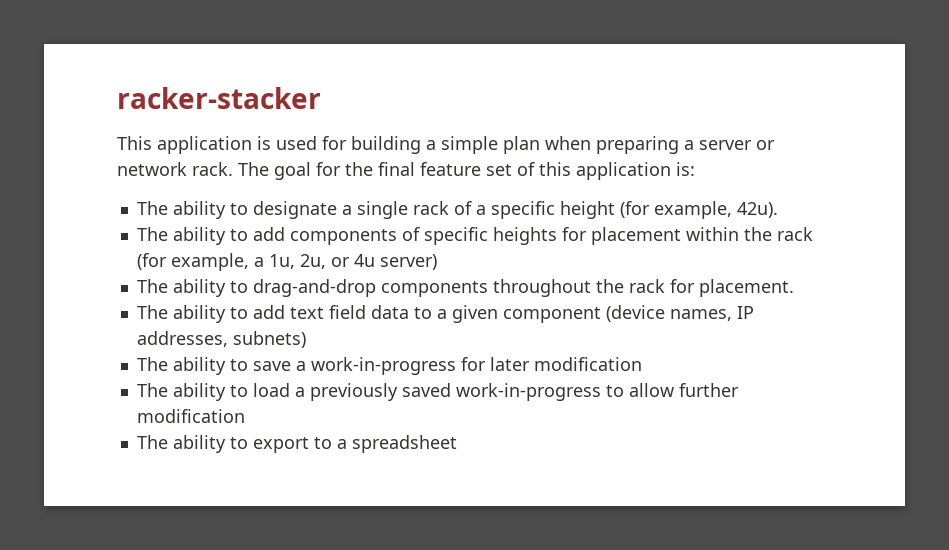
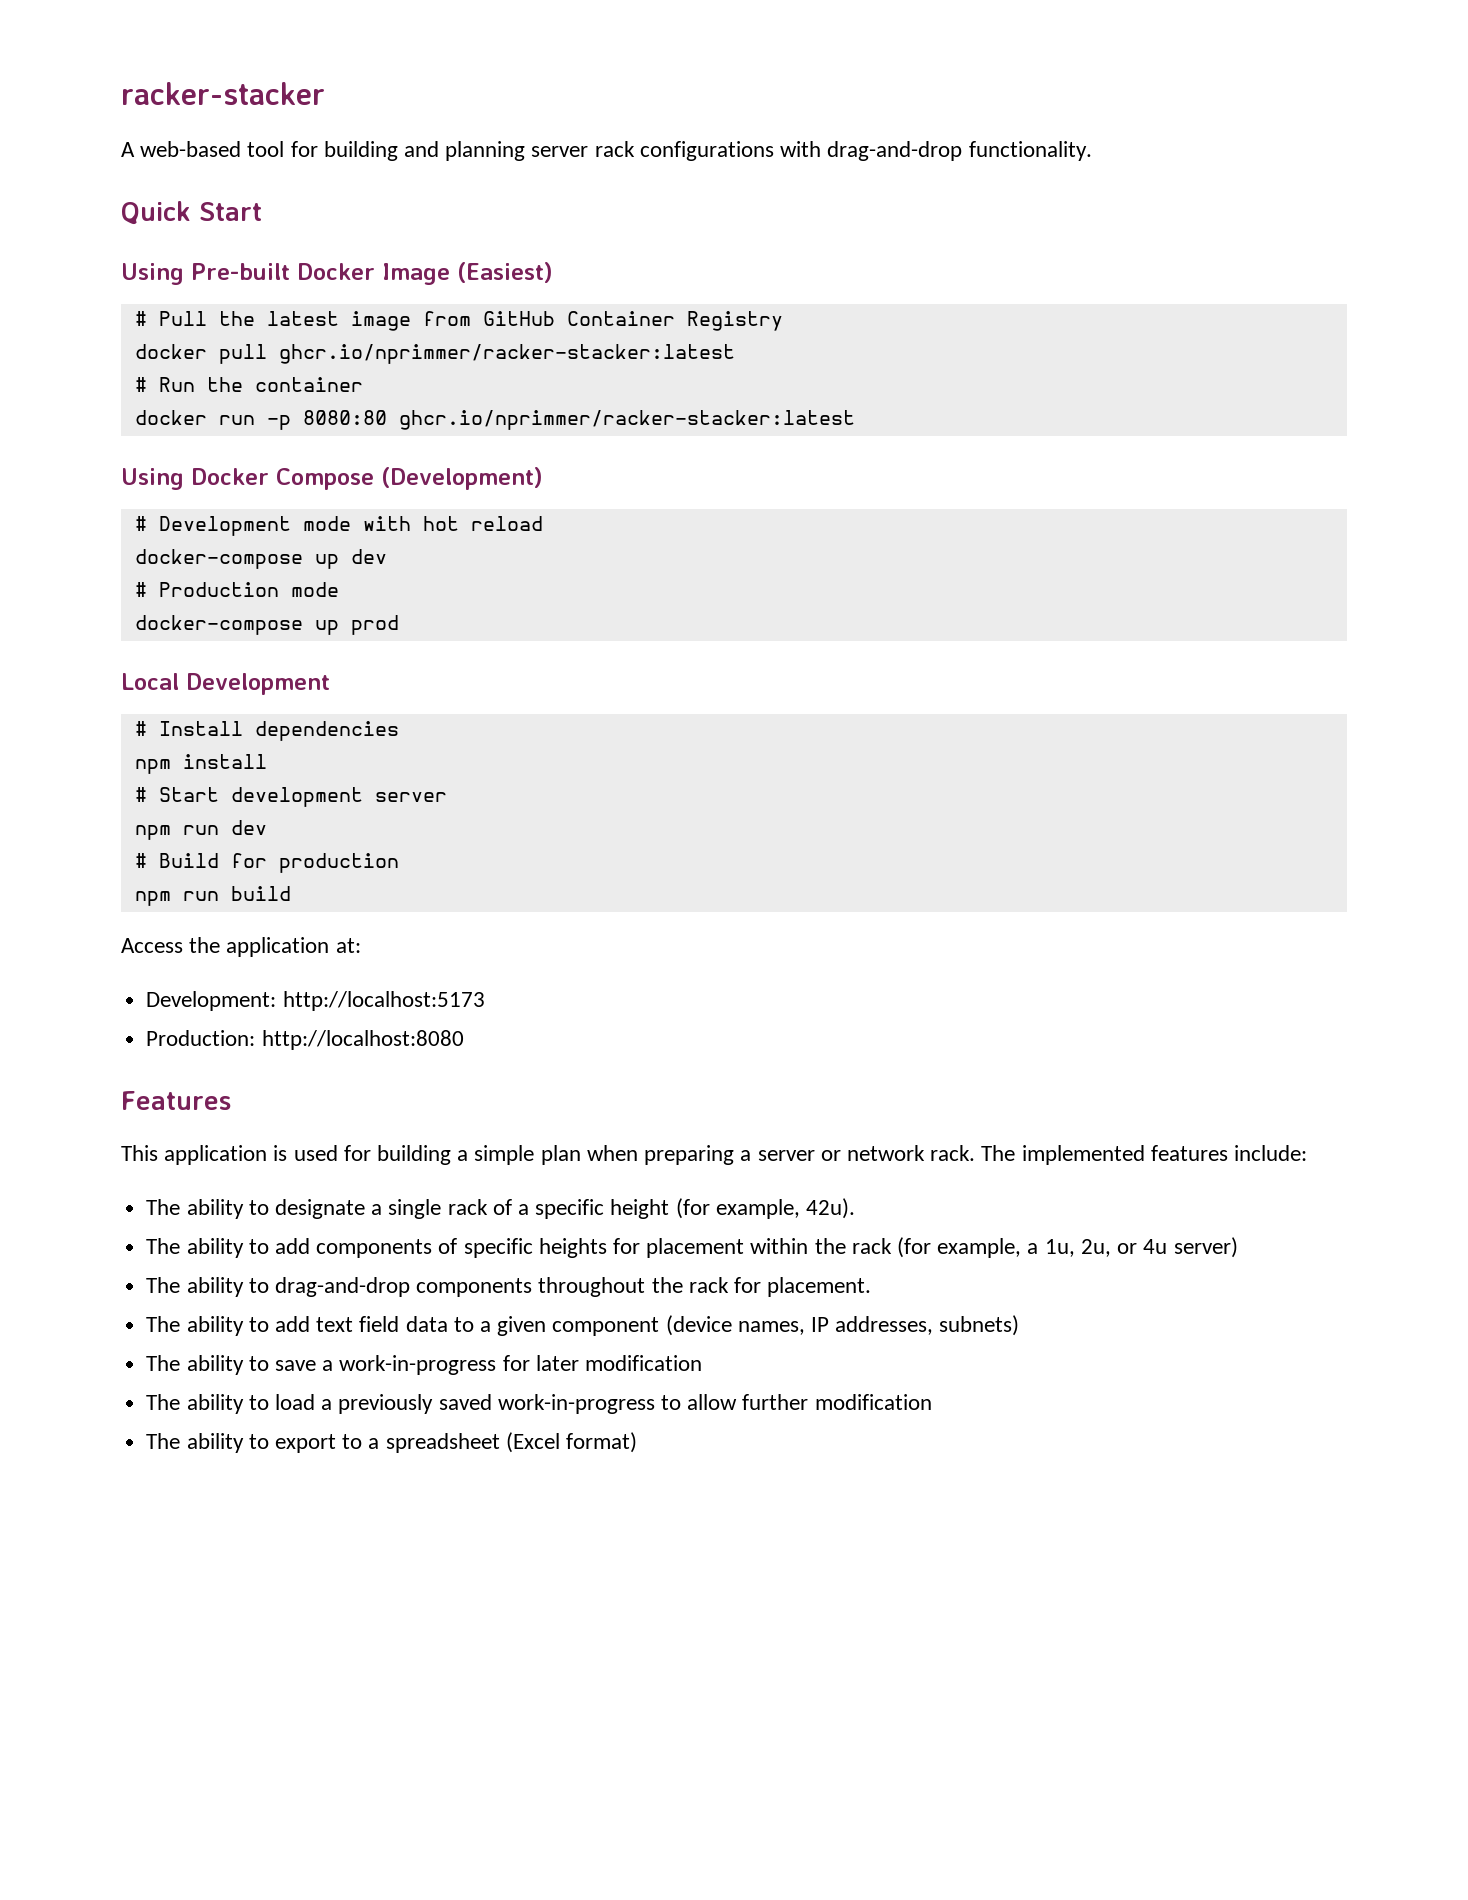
+ A web-based tool for building and planning server rack configurations with drag-and-drop functionality.
+ Quick Start
+ Using Pre-built Docker Image (Easiest)
+ # Pull the latest image from GitHub Container Registry
+ docker pull ghcr.io/nprimmer/racker-stacker:latest
+ # Run the container
+ docker run -p 8080:80 ghcr.io/nprimmer/racker-stacker:latest
+ Using Docker Compose (Development)
+ # Development mode with hot reload
+ docker-compose up dev
+ # Production mode
+ docker-compose up prod
+ Local Development
+ # Install dependencies
+ npm install
+ # Start development server
+ npm run dev
+ # Build for production
+ npm run build
+ Access the application at:
+ Development: http://localhost:5173
+ Production: http://localhost:8080
+ Features
- The goal for the final feature set of this application is:
+ The implemented features include:
- The ability to export to a spreadsheet
+ The ability to export to a spreadsheet (Excel format)

